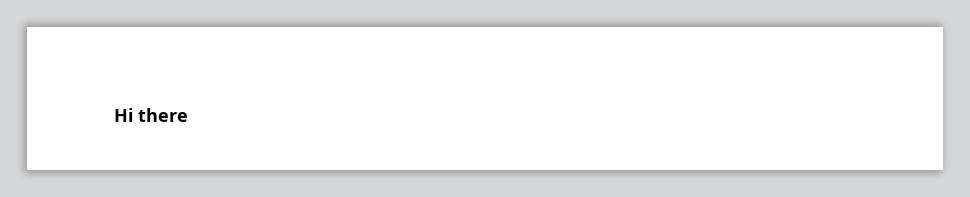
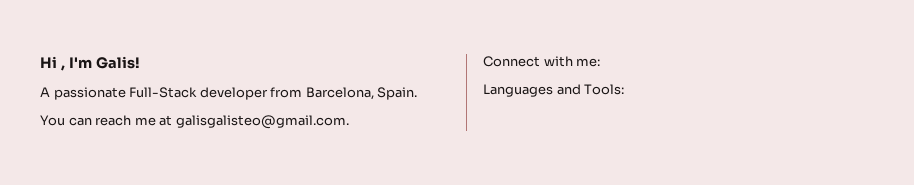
- Hi there
+ Hi , I'm Galis!
+ A passionate Full-Stack developer from Barcelona, Spain.
+ You can reach me at galisgalisteo@gmail.com.
+ Connect with me:
+ Languages and Tools:

